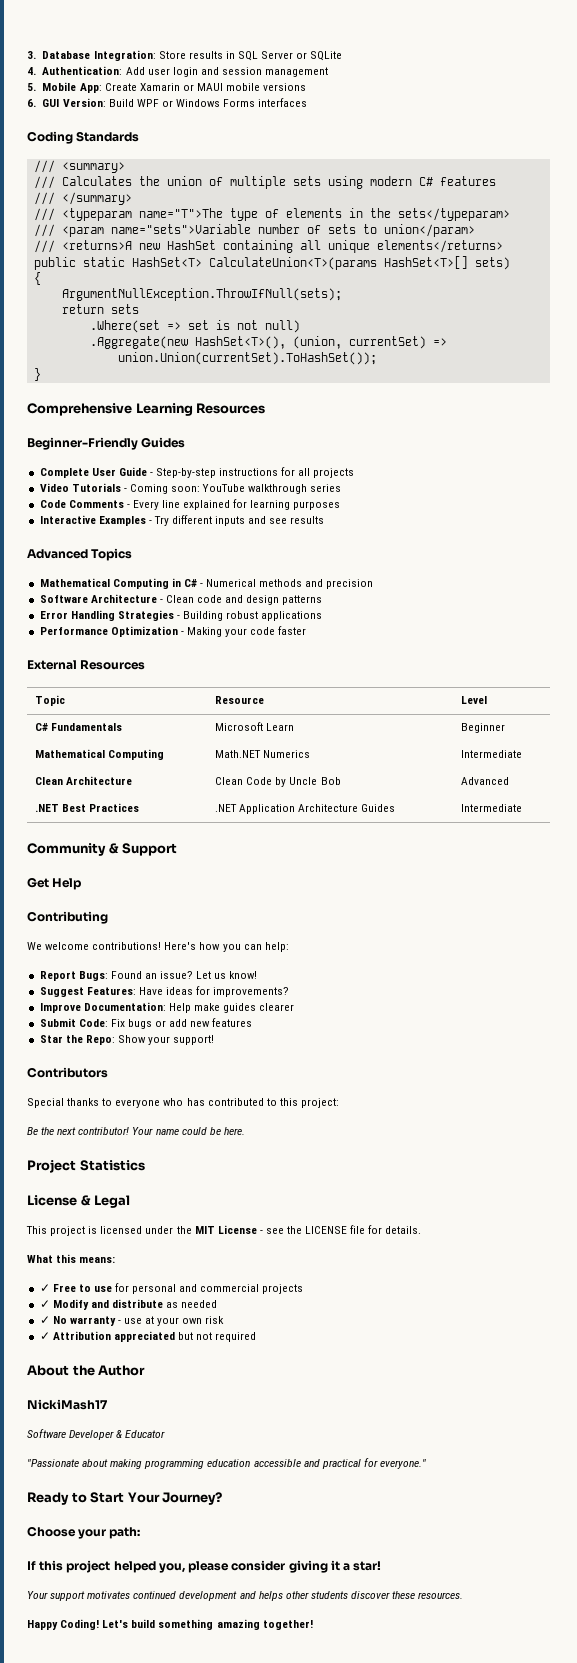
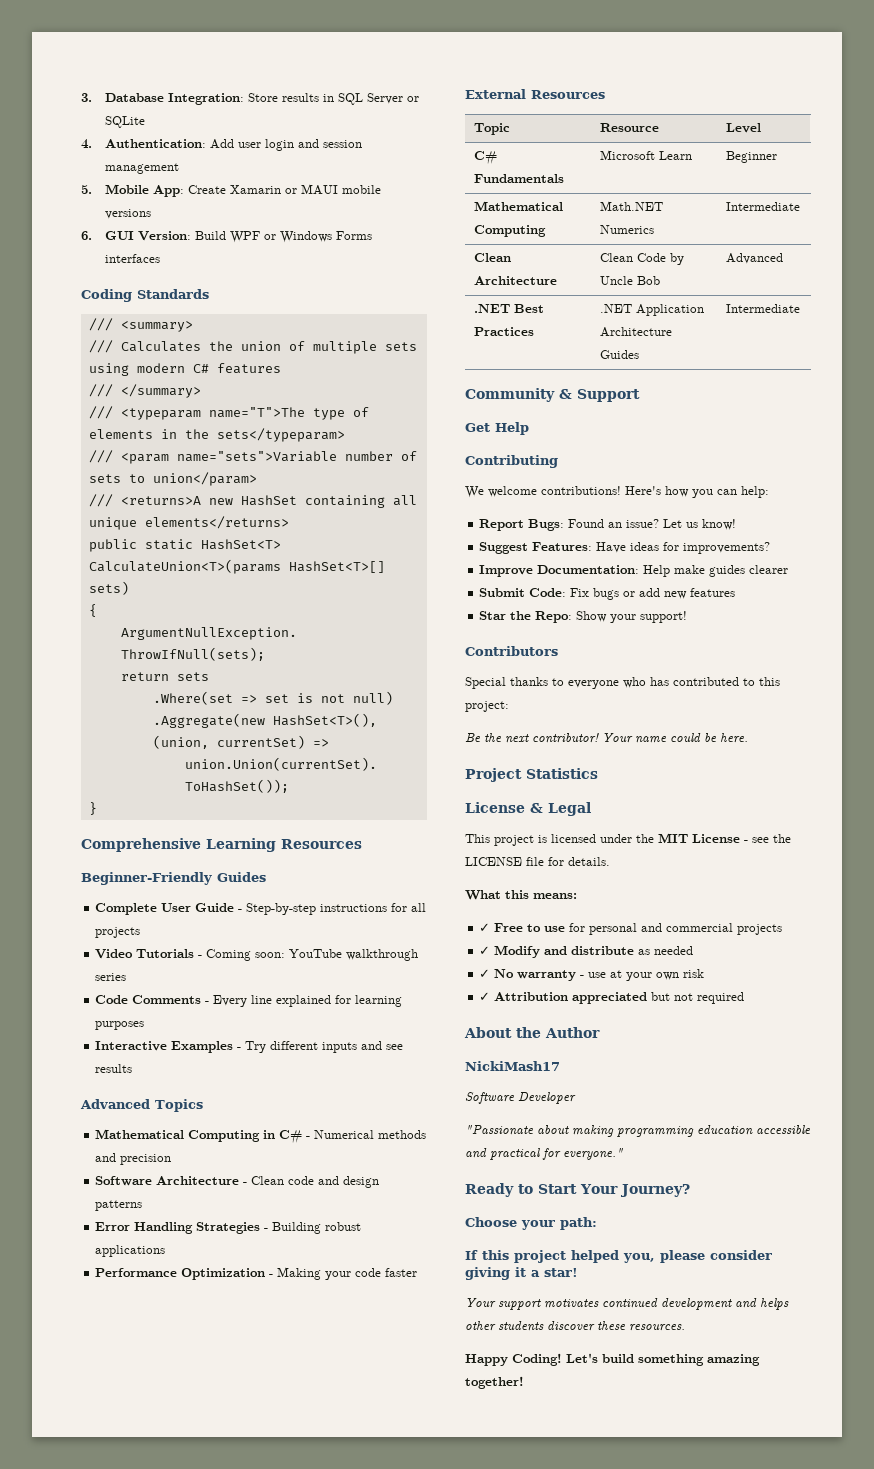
- Software Developer & Educator
+ Software Developer

